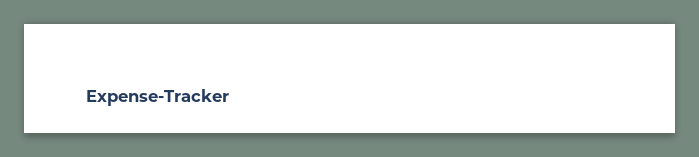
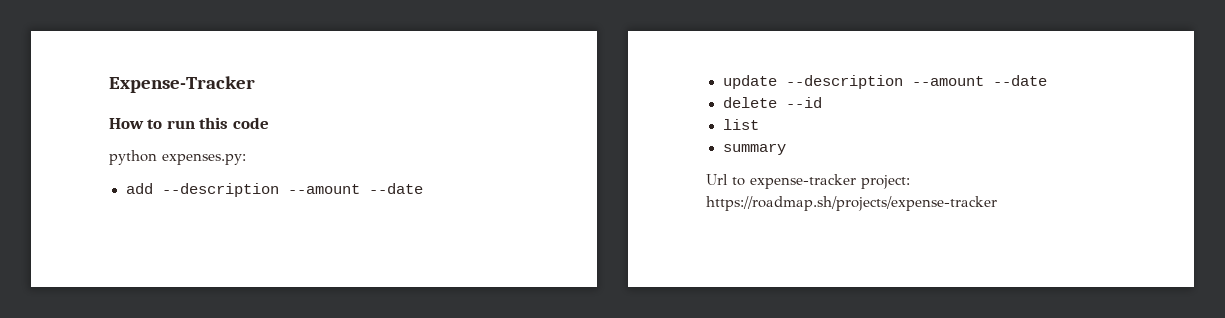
+ How to run this code
+ python expenses.py:
+ add --description --amount --date
+ update --description --amount --date
+ delete --id
+ list
+ summary
+ Url to expense-tracker project: https://roadmap.sh/projects/expense-tracker

